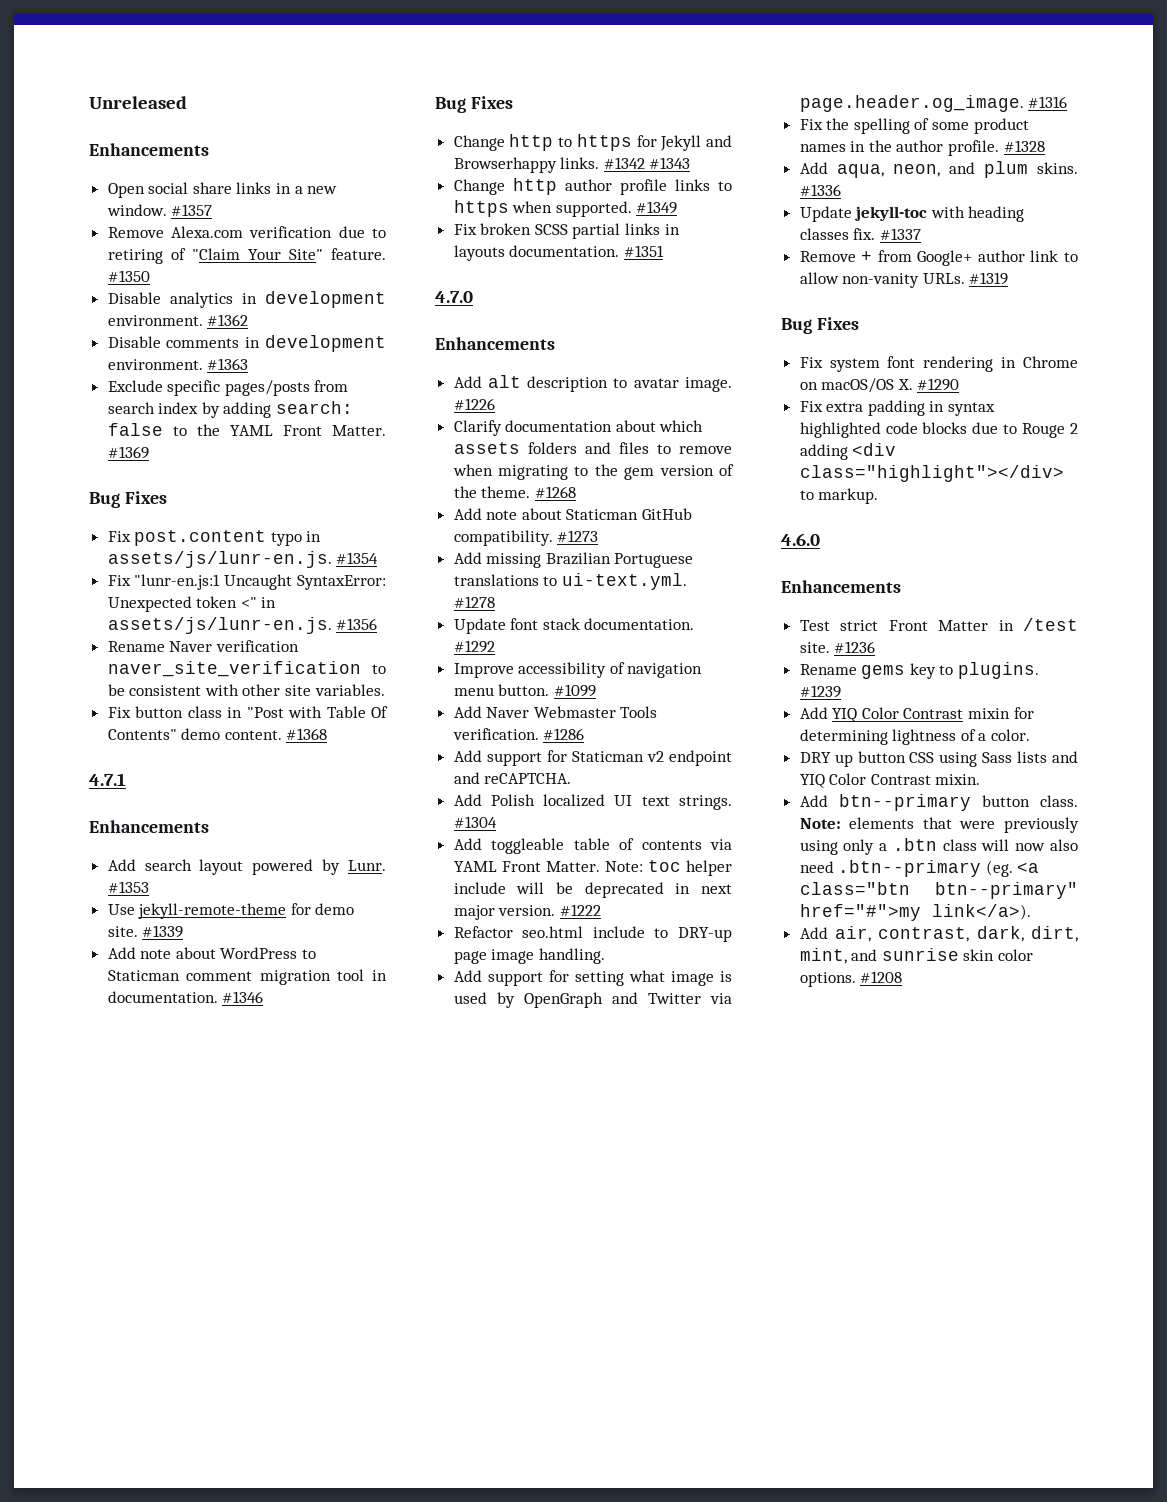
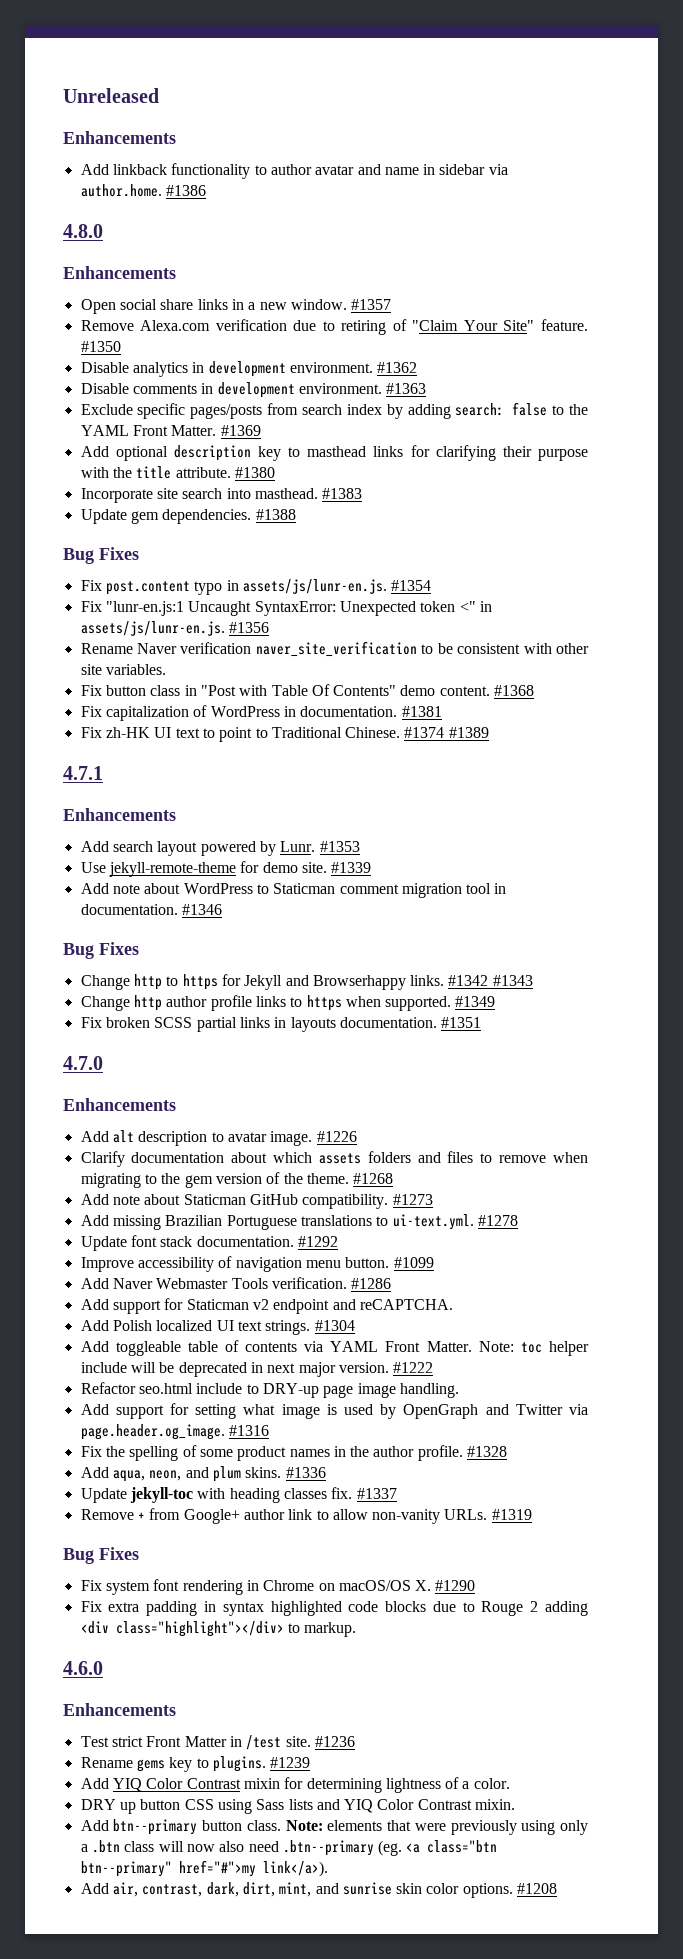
+ Add linkback functionality to author avatar and name in sidebar via author.home. #1386
+ 4.8.0
+ Enhancements
+ Add optional description key to masthead links for clarifying their purpose with the title attribute. #1380
+ Incorporate site search into masthead. #1383
+ Update gem dependencies. #1388
+ Fix capitalization of WordPress in documentation. #1381
+ Fix zh-HK UI text to point to Traditional Chinese. #1374 #1389

